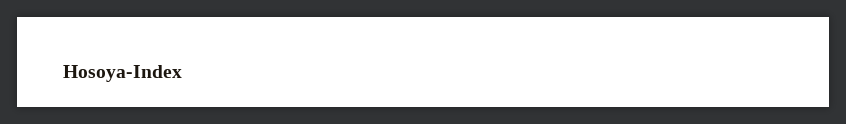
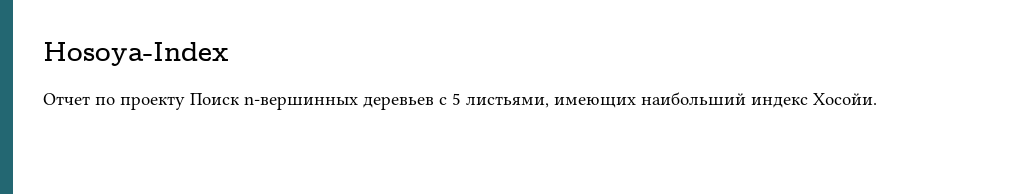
+ Отчет по проекту Поиск n-вершинных деревьев с 5 листьями, имеющих наибольший индекс Хосойи.

